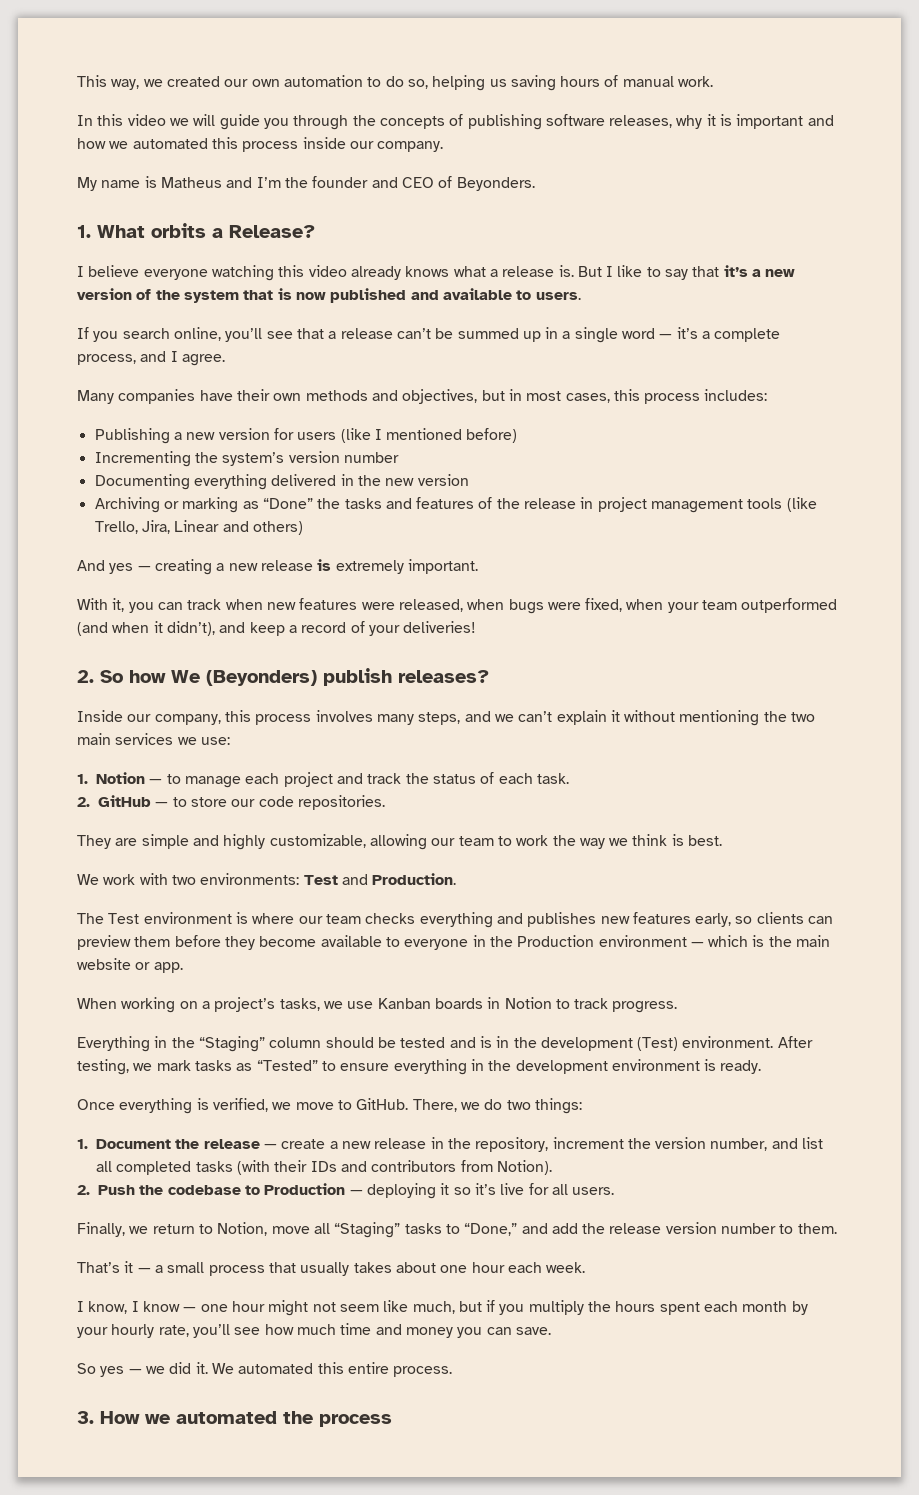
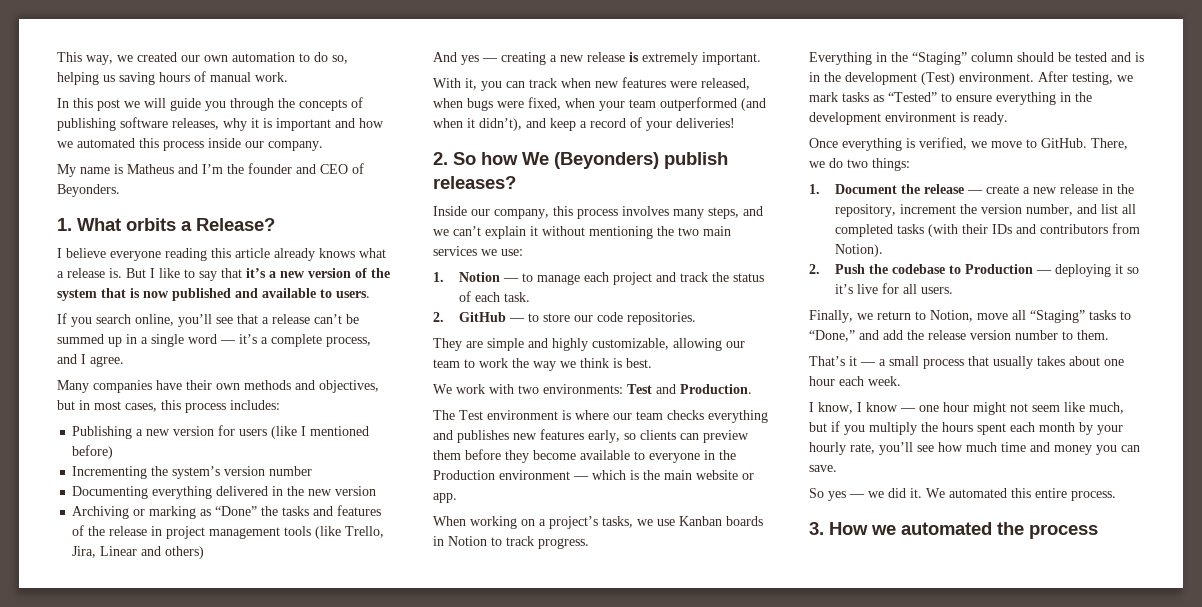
- In this video we will guide you through the concepts of publishing software releases, why it is important and how we automated this process inside our company.
+ In this post we will guide you through the concepts of publishing software releases, why it is important and how we automated this process inside our company.
- I believe everyone watching this video already knows what a release is.
+ I believe everyone reading this article already knows what a release is.

